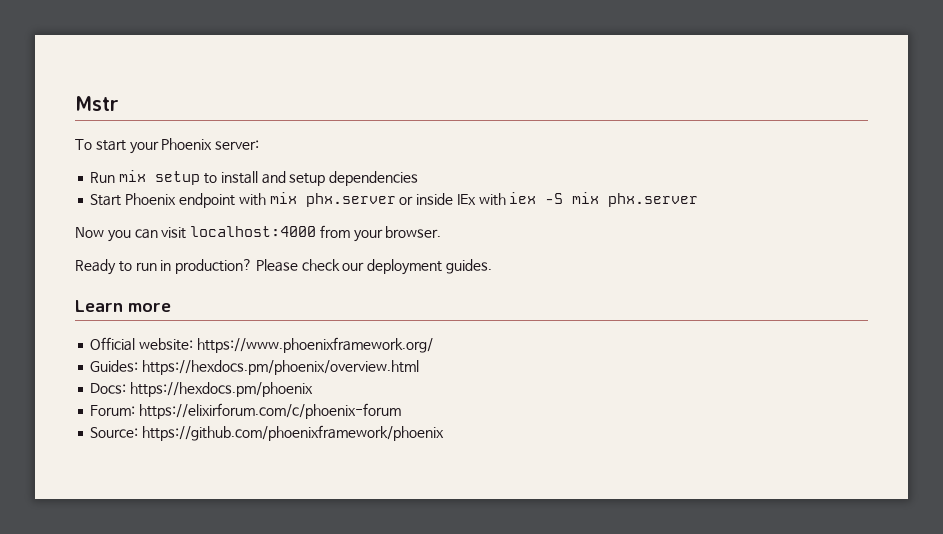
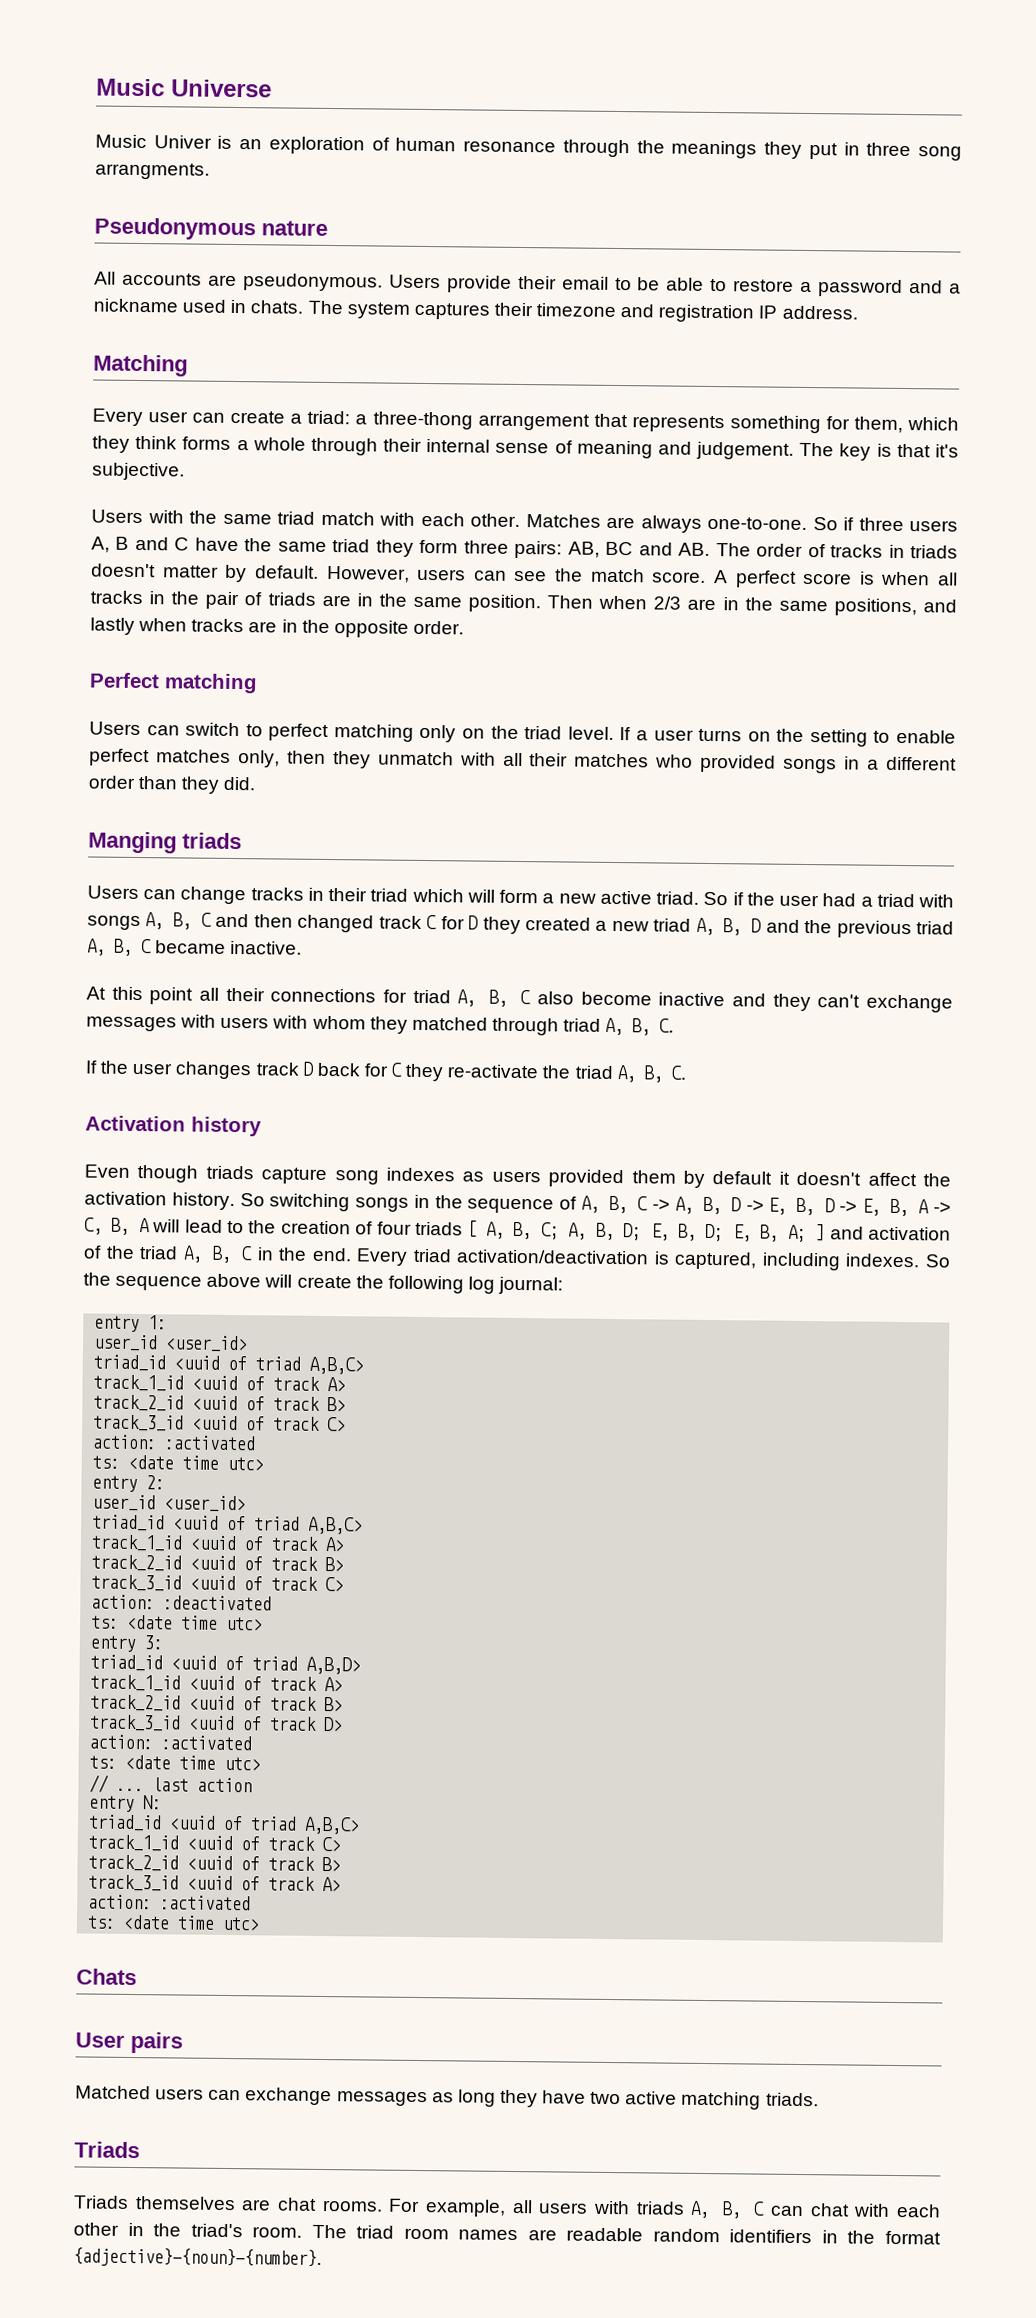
- Mstr
- To start your Phoenix server:
- Run mix setup to install and setup dependencies
- Start Phoenix endpoint with mix phx.server or inside IEx with iex -S mix phx.server
- Now you can visit localhost:4000 from your browser.
- Ready to run in production? Please check our deployment guides.
- Learn more
- Official website: https://www.phoenixframework.org/
- Guides: https://hexdocs.pm/phoenix/overview.html
- Docs: https://hexdocs.pm/phoenix
- Forum: https://elixirforum.com/c/phoenix-forum
- Source: https://github.com/phoenixframework/phoenix
+ Music Universe
+ Music Univer is an exploration of human resonance through the meanings they put in three song arrangments.
+ Pseudonymous nature
+ All accounts are pseudonymous. Users provide their email to be able to restore a password and a nickname used in chats. The system captures their timezone and registration IP address.
+ Matching
+ Every user can create a triad: a three-thong arrangement that represents something for them, which they think forms a whole through their internal sense of meaning and judgement. The key is that it's subjective.
+ Users with the same triad match with each other. Matches are always one-to-one. So if three users A, B and C have the same triad they form three pairs: AB, BC and AB. The order of tracks in triads doesn't matter by default. However, users can see the match score. A perfect score is when all tracks in the pair of triads are in the same position. Then when 2/3 are in the same positions, and lastly when tracks are in the opposite order.
+ Perfect matching
+ Users can switch to perfect matching only on the triad level. If a user turns on the setting to enable perfect matches only, then they unmatch with all their matches who provided songs in a different order than they did.
+ Manging triads
+ Users can change tracks in their triad which will form a new active triad. So if the user had a triad with songs A, B, C and then changed track C for D they created a new triad A, B, D and the previous triad A, B, C became inactive.
+ At this point all their connections for triad A, B, C also become inactive and they can't exchange messages with users with whom they matched through triad A, B, C.
+ If the user changes track D back for C they re-activate the triad A, B, C.
+ Activation history
+ Even though triads capture song indexes as users provided them by default it doesn't affect the activation history. So switching songs in the sequence of A, B, C -> A, B, D -> E, B, D -> E, B, A -> C, B, A will lead to the creation of four triads [ A, B, C; A, B, D; E, B, D; E, B, A; ] and activation of the triad A, B, C in the end. Every triad activation/deactivation is captured, including indexes. So the sequence above will create the following log journal:
+ entry 1:
+ user_id <user_id>
+ triad_id <uuid of triad A,B,C>
+ track_1_id <uuid of track A>
+ track_2_id <uuid of track B>
+ track_3_id <uuid of track C>
+ action: :activated
+ ts: <date time utc>
+ entry 2:
+ user_id <user_id>
+ triad_id <uuid of triad A,B,C>
+ track_1_id <uuid of track A>
+ track_2_id <uuid of track B>
+ track_3_id <uuid of track C>
+ action: :deactivated
+ ts: <date time utc>
+ entry 3:
+ triad_id <uuid of triad A,B,D>
+ track_1_id <uuid of track A>
+ track_2_id <uuid of track B>
+ track_3_id <uuid of track D>
+ action: :activated
+ ts: <date time utc>
+ // ... last action
+ entry N:
+ triad_id <uuid of triad A,B,C>
+ track_1_id <uuid of track C>
+ track_2_id <uuid of track B>
+ track_3_id <uuid of track A>
+ action: :activated
+ ts: <date time utc>
+ Chats
+ User pairs
+ Matched users can exchange messages as long they have two active matching triads.
+ Triads
+ Triads themselves are chat rooms. For example, all users with triads A, B, C can chat with each other in the triad's room. The triad room names are readable random identifiers in the format {adjective}-{noun}-{number}.

